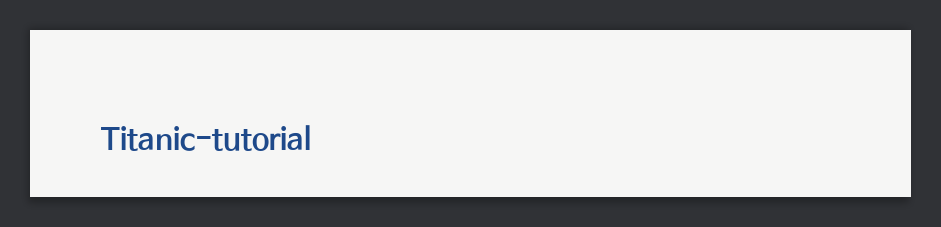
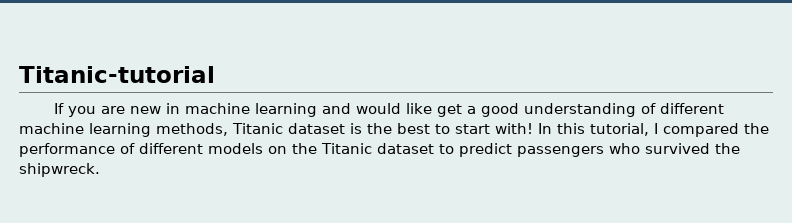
+ If you are new in machine learning and would like get a good understanding of different machine learning methods, Titanic dataset is the best to start with! In this tutorial, I compared the performance of different models on the Titanic dataset to predict passengers who survived the shipwreck.

